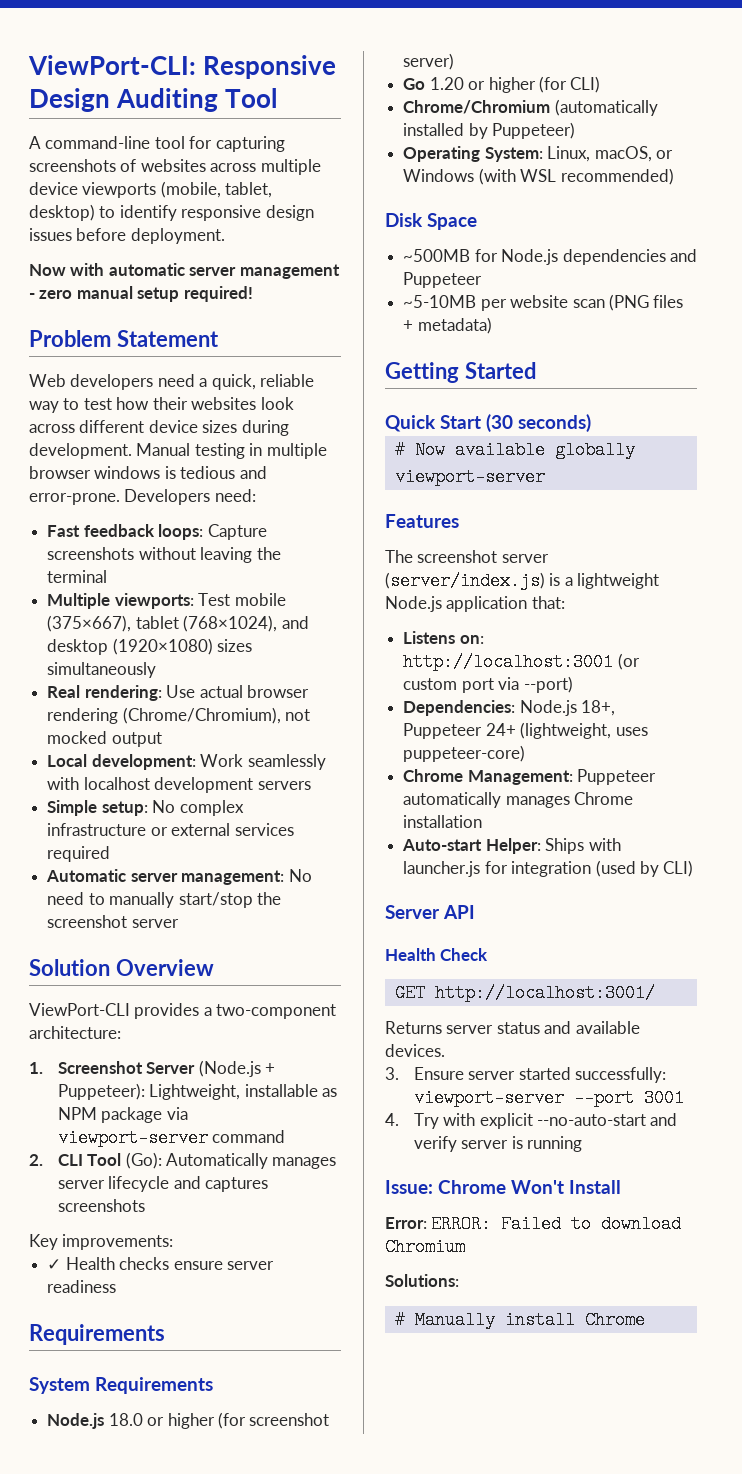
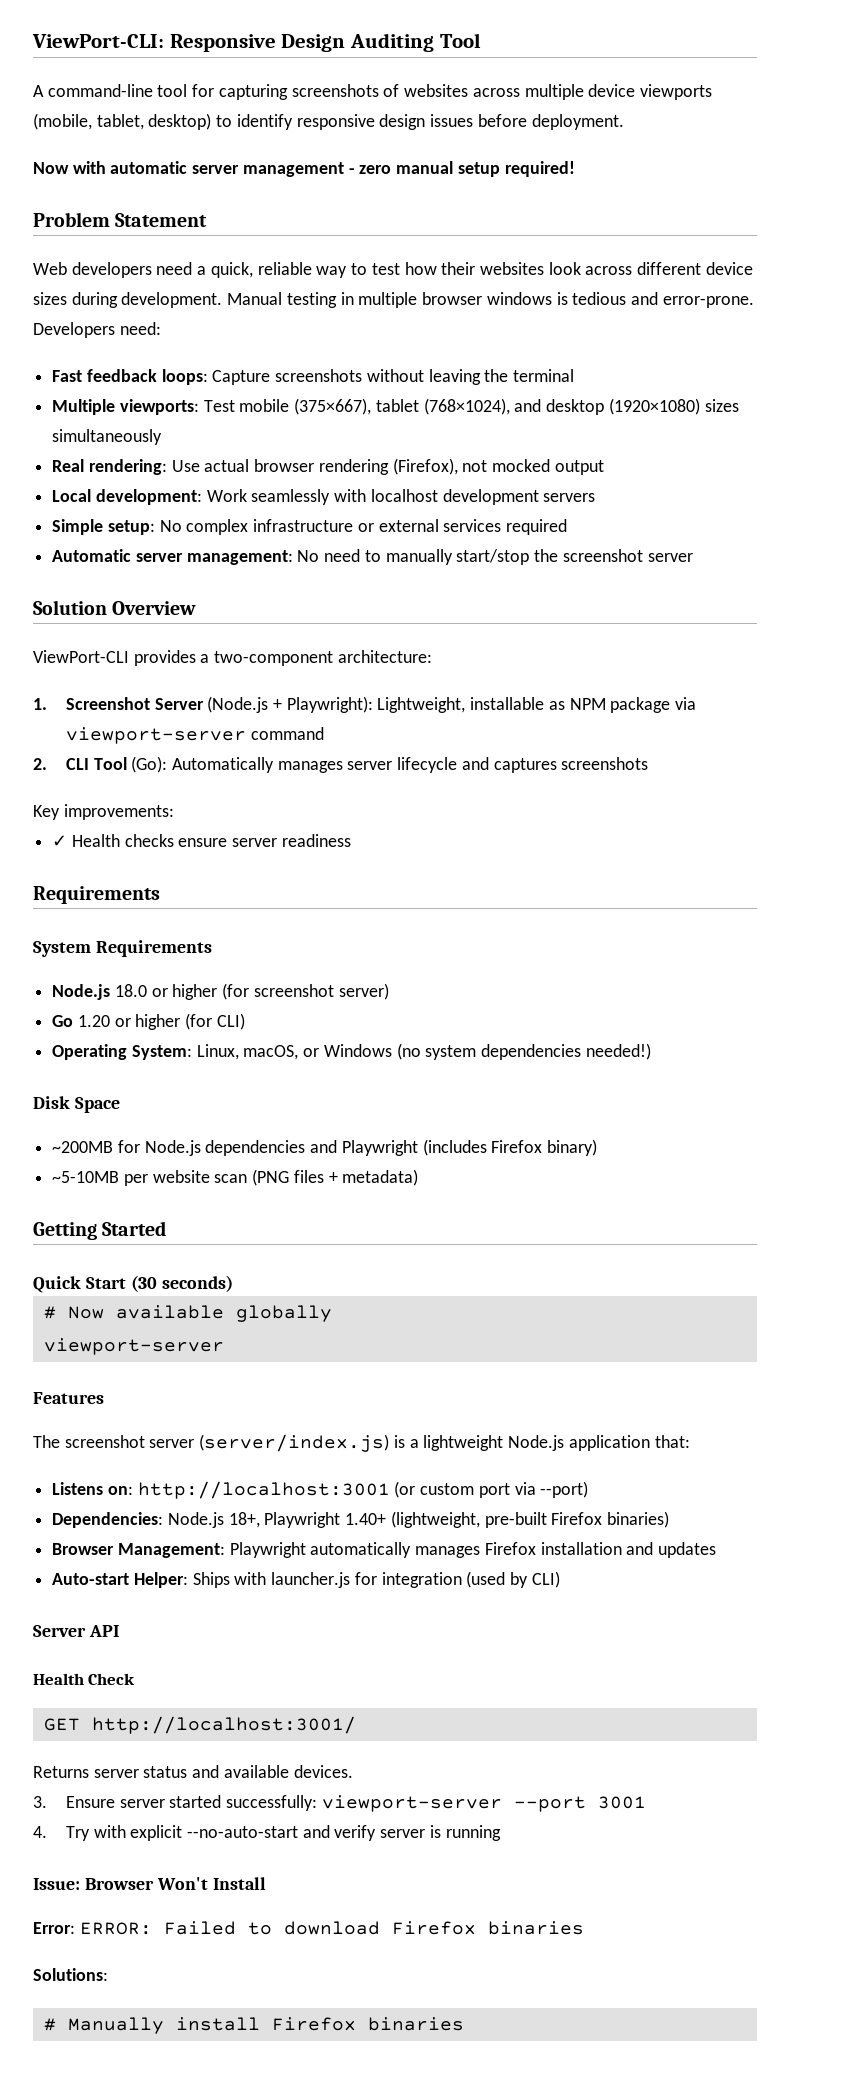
- Real rendering: Use actual browser rendering (Chrome/Chromium), not mocked output
+ Real rendering: Use actual browser rendering (Firefox), not mocked output
- 1. Screenshot Server (Node.js + Puppeteer): Lightweight, installable as NPM package via viewport-server command
+ 1. Screenshot Server (Node.js + Playwright): Lightweight, installable as NPM package via viewport-server command
- Chrome/Chromium (automatically installed by Puppeteer)
- Operating System: Linux, macOS, or Windows (with WSL recommended)
+ Operating System: Linux, macOS, or Windows (no system dependencies needed!)
- ~500MB for Node.js dependencies and Puppeteer
+ ~200MB for Node.js dependencies and Playwright (includes Firefox binary)
- Dependencies: Node.js 18+, Puppeteer 24+ (lightweight, uses puppeteer-core)
- Chrome Management: Puppeteer automatically manages Chrome installation
+ Dependencies: Node.js 18+, Playwright 1.40+ (lightweight, pre-built Firefox binaries)
+ Browser Management: Playwright automatically manages Firefox installation and updates
- Issue: Chrome Won't Install
+ Issue: Browser Won't Install
- Error: ERROR: Failed to download Chromium
+ Error: ERROR: Failed to download Firefox binaries
- # Manually install Chrome
+ # Manually install Firefox binaries

